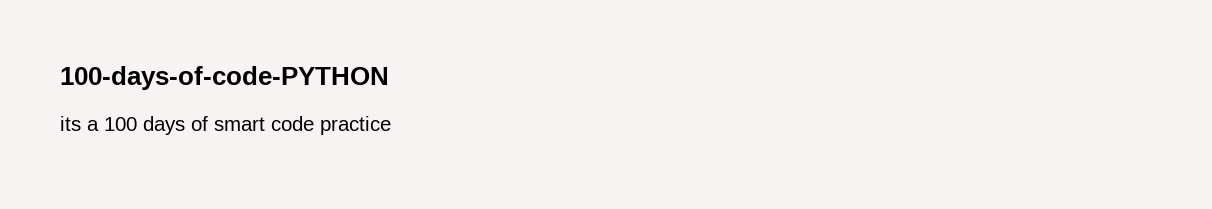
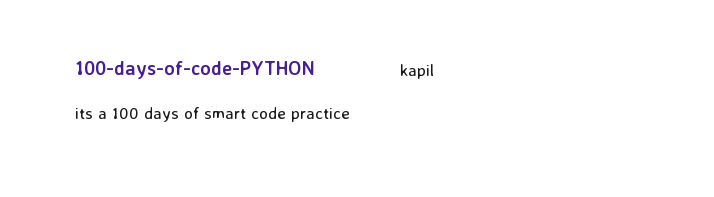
- its a 100 days of smart code practice
+ its a 100 days of smart code practice kapil

